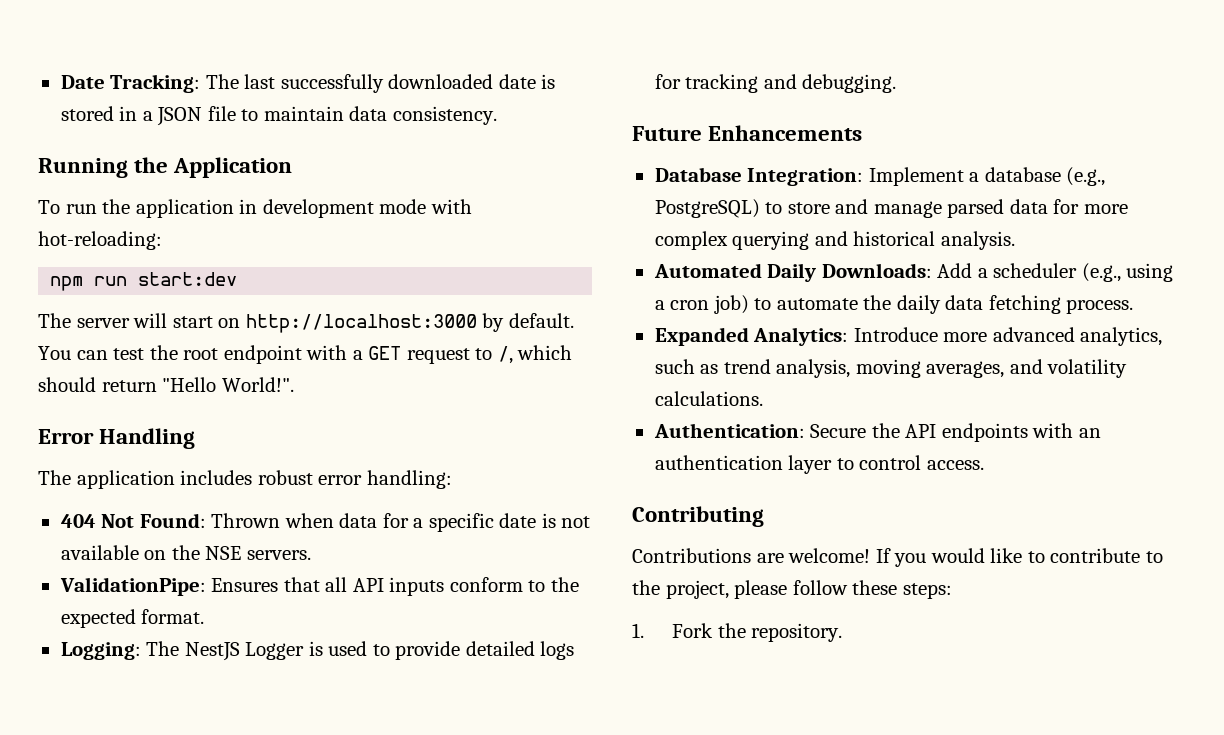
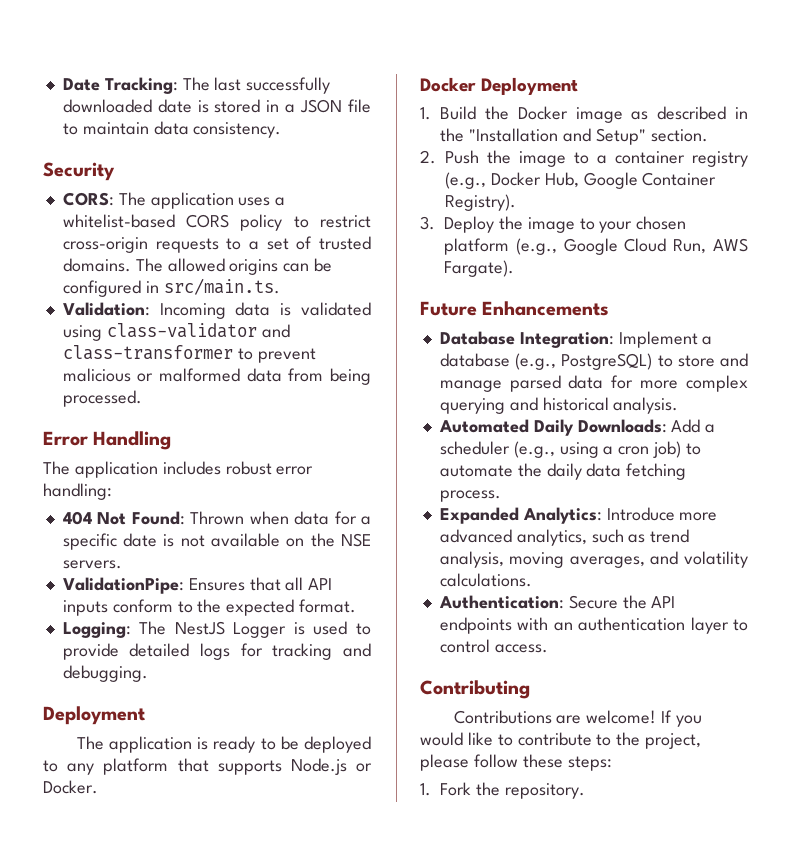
- Running the Application
- To run the application in development mode with hot-reloading:
- npm run start:dev
- The server will start on http://localhost:3000 by default. You can test the root endpoint with a GET request to /, which should return "Hello World!".
+ Security
+ CORS: The application uses a whitelist-based CORS policy to restrict cross-origin requests to a set of trusted domains. The allowed origins can be configured in src/main.ts.
+ Validation: Incoming data is validated using class-validator and class-transformer to prevent malicious or malformed data from being processed.
  Logging: The NestJS Logger is used to provide detailed logs for tracking and debugging.
+ Deployment
+ The application is ready to be deployed to any platform that supports Node.js or Docker.
+ Docker Deployment
+ 1. Build the Docker image as described in the "Installation and Setup" section.
+ 2. Push the image to a container registry (e.g., Docker Hub, Google Container Registry).
+ 3. Deploy the image to your chosen platform (e.g., Google Cloud Run, AWS Fargate).

